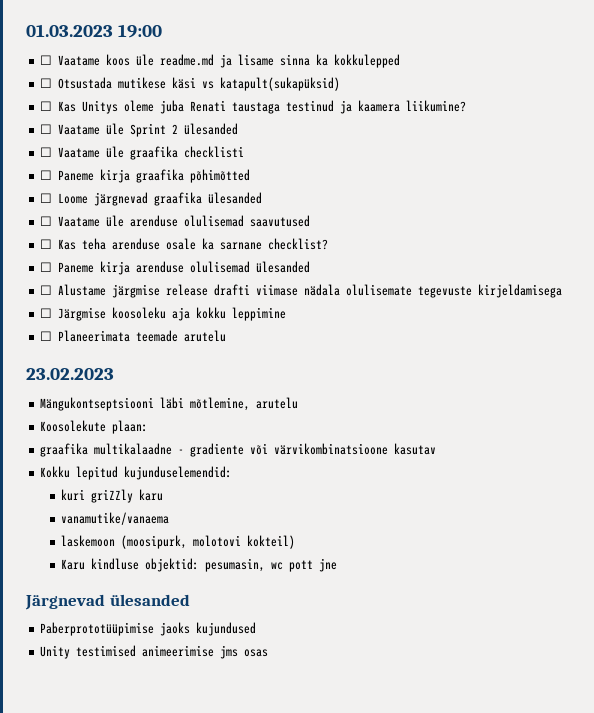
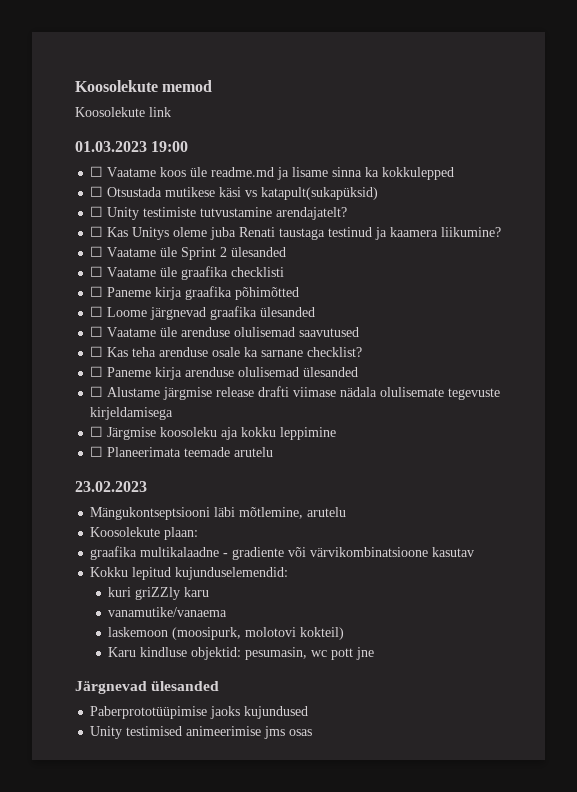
+ Koosolekute memod
+ Koosolekute link
+ ☐ Unity testimiste tutvustamine arendajatelt?

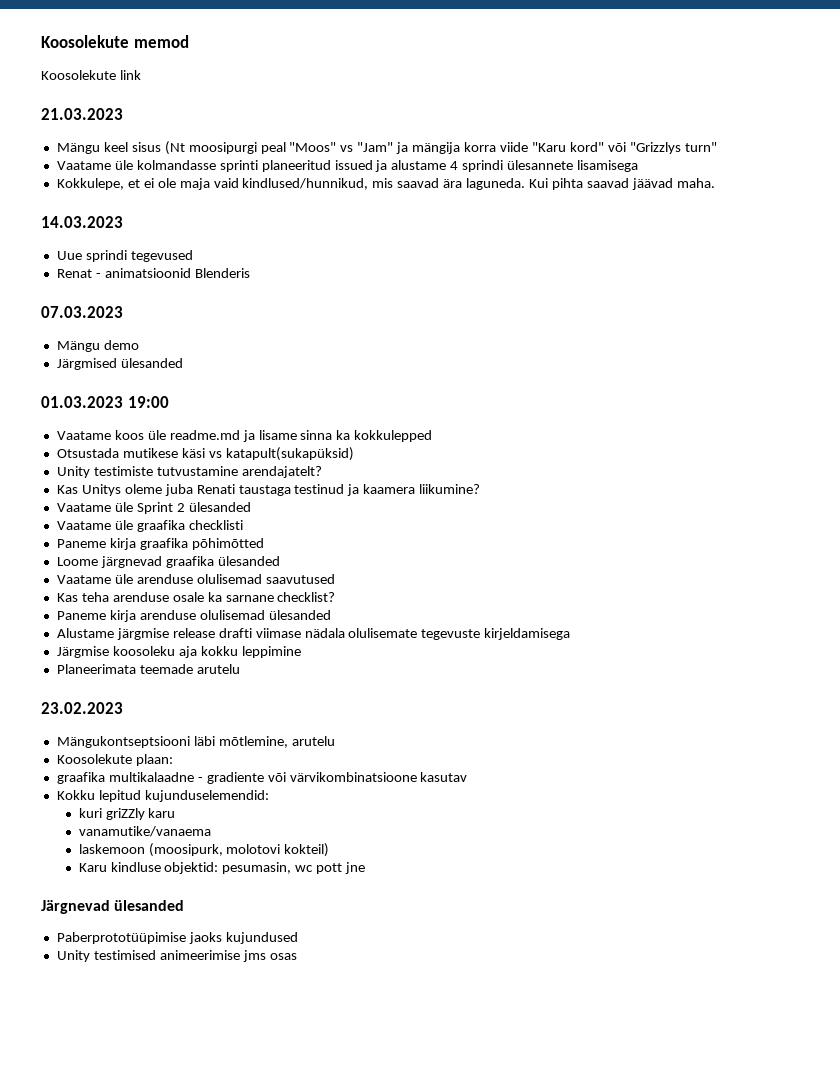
+ 21.03.2023
+ Mängu keel sisus (Nt moosipurgi peal "Moos" vs "Jam" ja mängija korra viide "Karu kord" või "Grizzlys turn"
+ Vaatame üle kolmandasse sprinti planeeritud issued ja alustame 4 sprindi ülesannete lisamisega
+ Kokkulepe, et ei ole maja vaid kindlused/hunnikud, mis saavad ära laguneda. Kui pihta saavad jäävad maha.
+ 14.03.2023
+ Uue sprindi tegevused
+ Renat - animatsioonid Blenderis
+ 07.03.2023
+ Mängu demo
+ Järgmised ülesanded
- ☐ Vaatame koos üle readme.md ja lisame sinna ka kokkulepped
+ Vaatame koos üle readme.md ja lisame sinna ka kokkulepped
- ☐ Otsustada mutikese käsi vs katapult(sukapüksid)
+ Otsustada mutikese käsi vs katapult(sukapüksid)
- ☐ Unity testimiste tutvustamine arendajatelt?
+ Unity testimiste tutvustamine arendajatelt?
- ☐ Kas Unitys oleme juba Renati taustaga testinud ja kaamera liikumine?
+ Kas Unitys oleme juba Renati taustaga testinud ja kaamera liikumine?
- ☐ Vaatame üle Sprint 2 ülesanded
+ Vaatame üle Sprint 2 ülesanded
- ☐ Vaatame üle graafika checklisti
+ Vaatame üle graafika checklisti
- ☐ Paneme kirja graafika põhimõtted
+ Paneme kirja graafika põhimõtted
- ☐ Loome järgnevad graafika ülesanded
+ Loome järgnevad graafika ülesanded
- ☐ Vaatame üle arenduse olulisemad saavutused
+ Vaatame üle arenduse olulisemad saavutused
- ☐ Kas teha arenduse osale ka sarnane checklist?
+ Kas teha arenduse osale ka sarnane checklist?
- ☐ Paneme kirja arenduse olulisemad ülesanded
+ Paneme kirja arenduse olulisemad ülesanded
- ☐ Alustame järgmise release drafti viimase nädala olulisemate tegevuste kirjeldamisega
+ Alustame järgmise release drafti viimase nädala olulisemate tegevuste kirjeldamisega
- ☐ Järgmise koosoleku aja kokku leppimine
+ Järgmise koosoleku aja kokku leppimine
- ☐ Planeerimata teemade arutelu
+ Planeerimata teemade arutelu

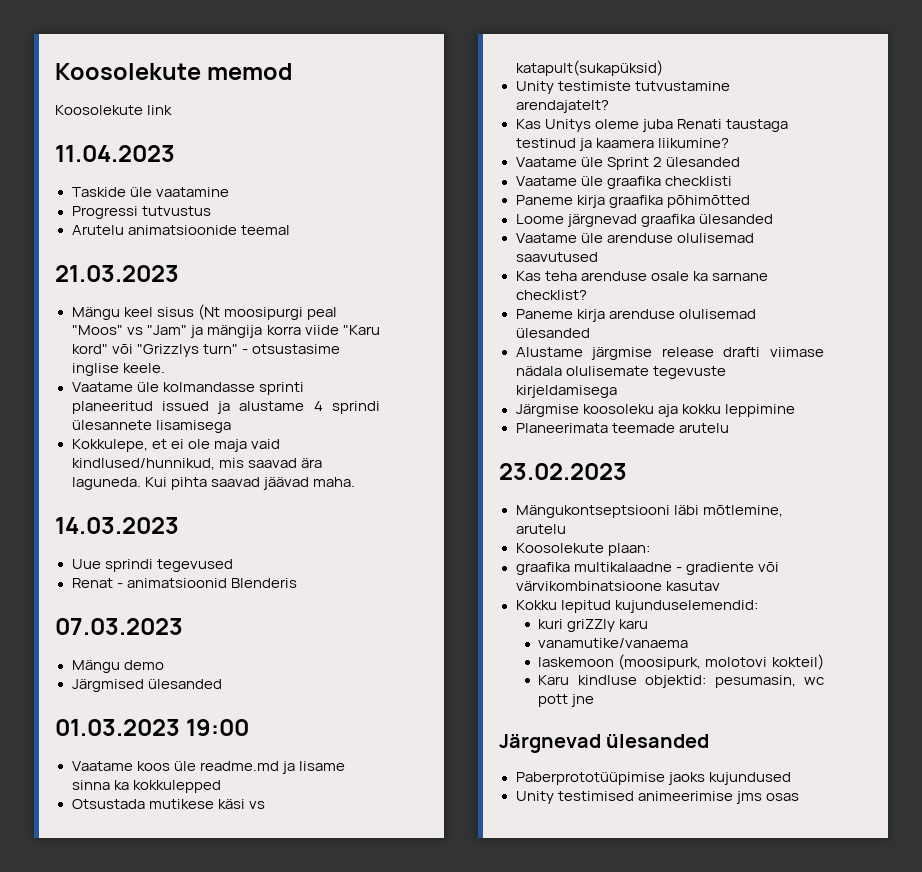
+ 11.04.2023
+ Taskide üle vaatamine
+ Progressi tutvustus
+ Arutelu animatsioonide teemal
- Mängu keel sisus (Nt moosipurgi peal "Moos" vs "Jam" ja mängija korra viide "Karu kord" või "Grizzlys turn"
+ Mängu keel sisus (Nt moosipurgi peal "Moos" vs "Jam" ja mängija korra viide "Karu kord" või "Grizzlys turn" - otsustasime inglise keele.

